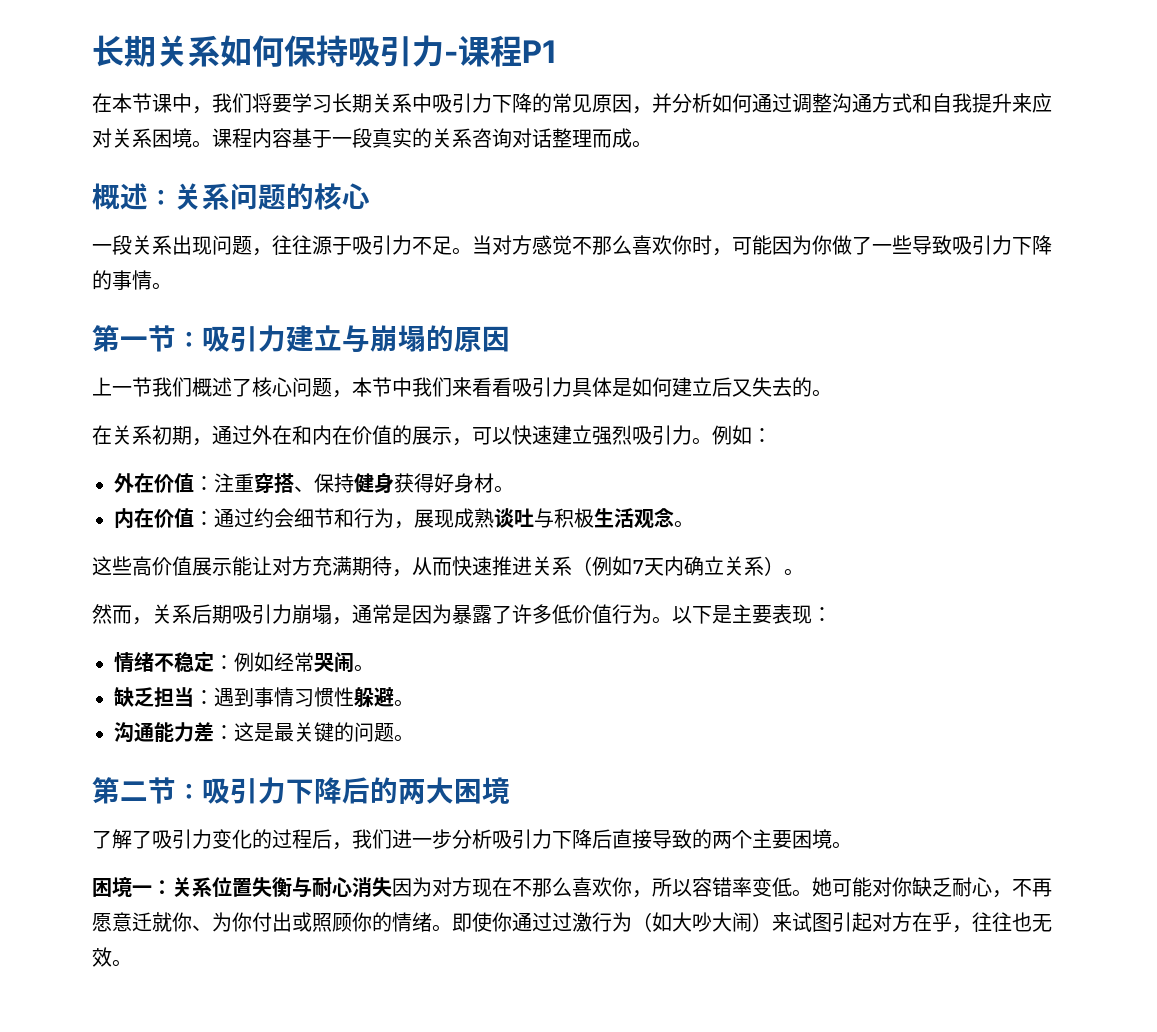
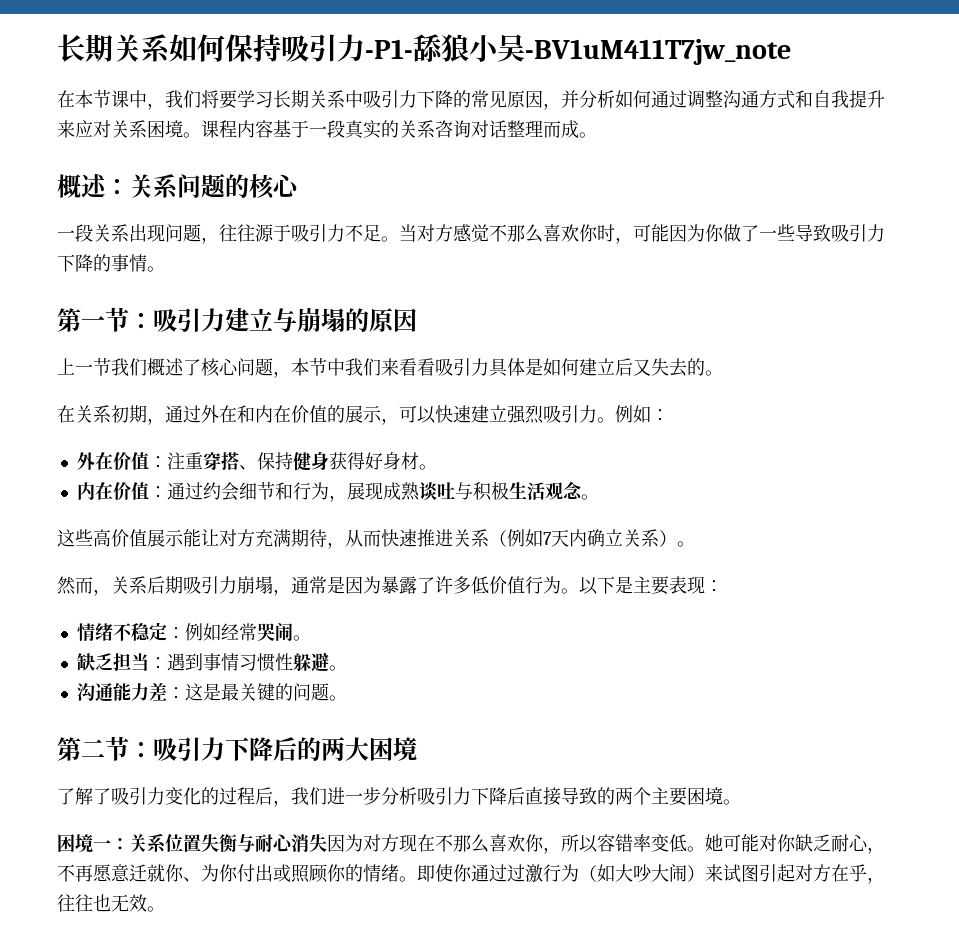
- 长期关系如何保持吸引力-课程P1
+ 长期关系如何保持吸引力-P1-舔狼小吴-BV1uM411T7jw_note

